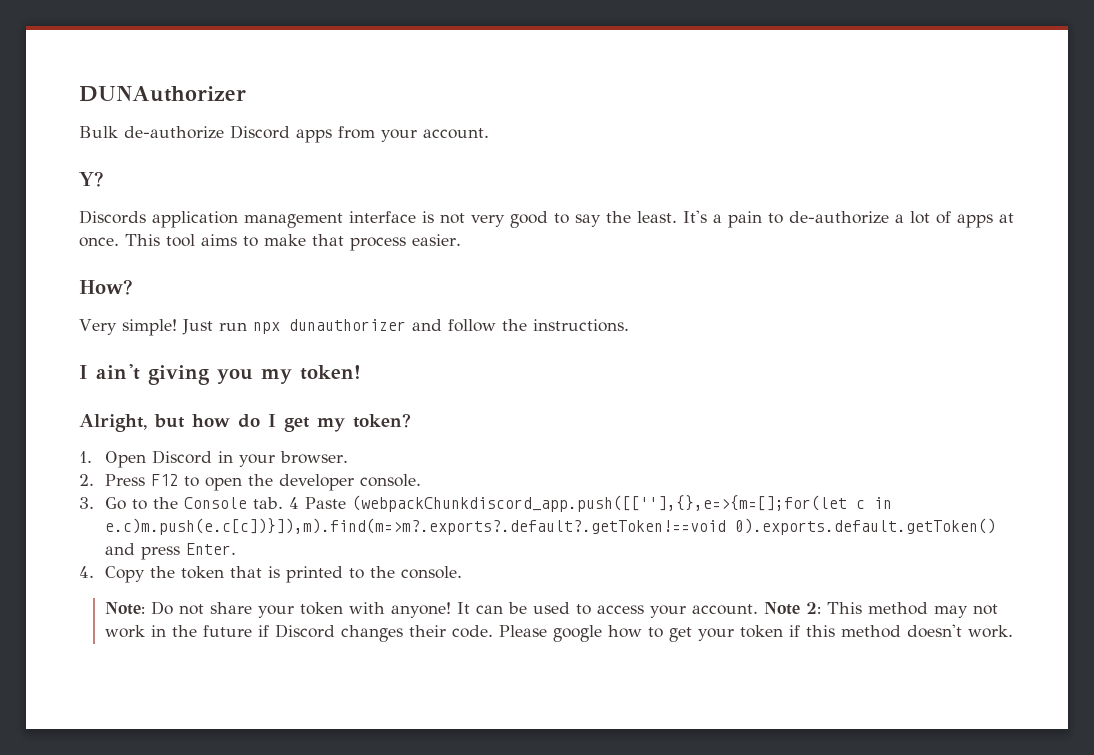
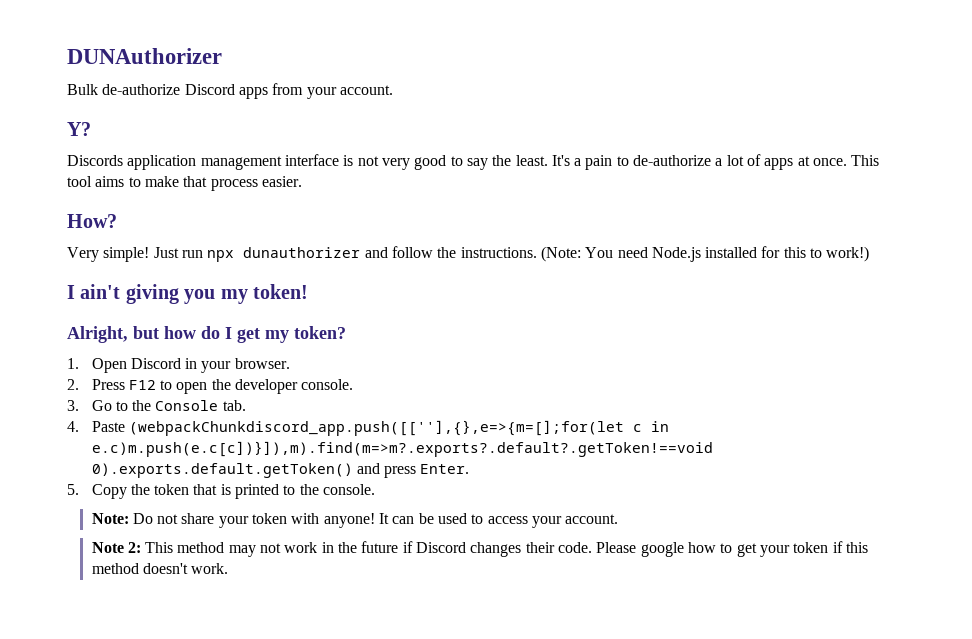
+ (Note: You need Node.js installed for this to work!)
- 3. Go to the Console tab. 4 Paste (webpackChunkdiscord_app.push([[''],{},e=>{m=[];for(let c in e.c)m.push(e.c[c])}]),m).find(m=>m?.exports?.default?.getToken!==void 0).exports.default.getToken() and press Enter.
+ 3. Go to the Console tab.
+ 4. Paste (webpackChunkdiscord_app.push([[''],{},e=>{m=[];for(let c in e.c)m.push(e.c[c])}]),m).find(m=>m?.exports?.default?.getToken!==void 0).exports.default.getToken() and press Enter.
- 4. Copy the token that is printed to the console.
+ 5. Copy the token that is printed to the console.
- It can be used to access your account. Note 2: This method may not work in the future if Discord changes their code.
+ It can be used to access your account.
+ Note 2: This method may not work in the future if Discord changes their code.

